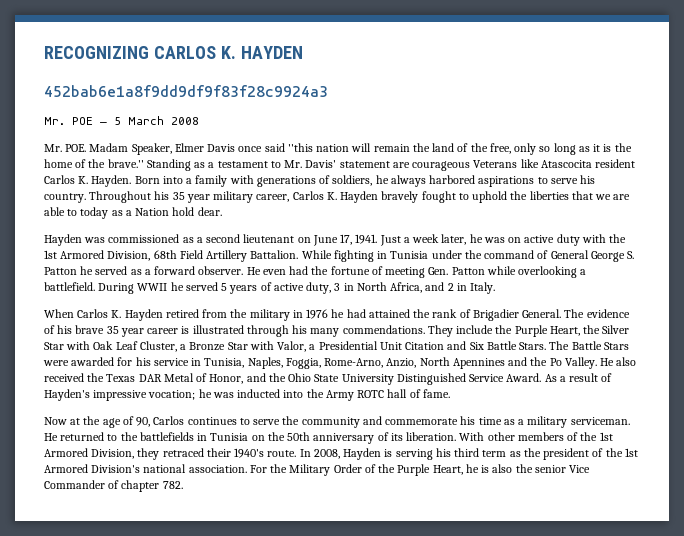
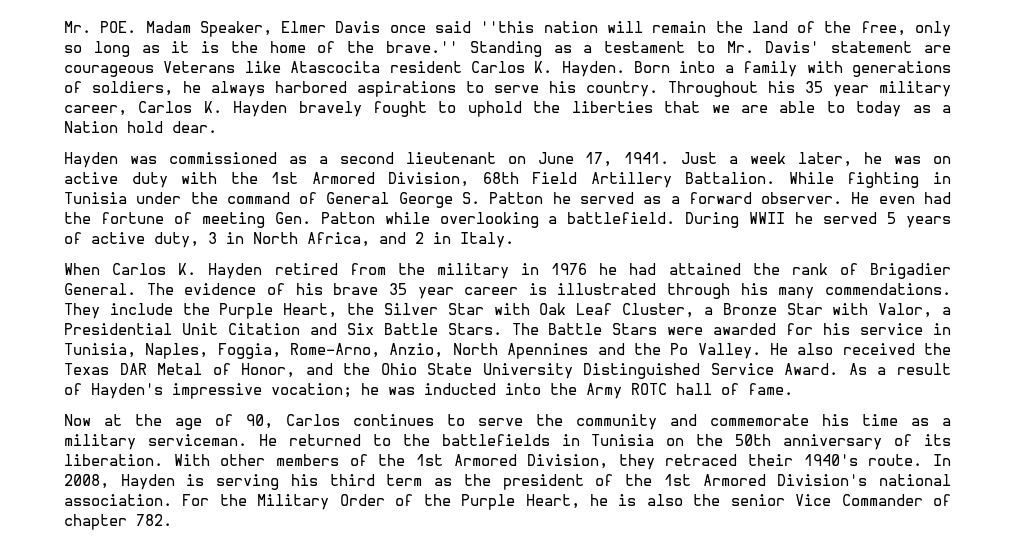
- RECOGNIZING CARLOS K. HAYDEN
- 452bab6e1a8f9dd9df9f83f28c9924a3
- Mr. POE — 5 March 2008

